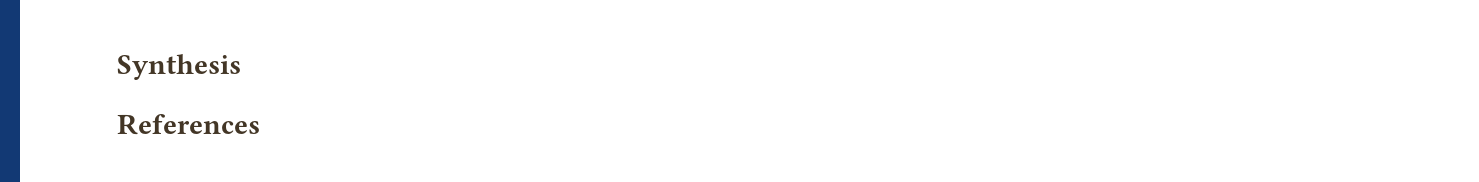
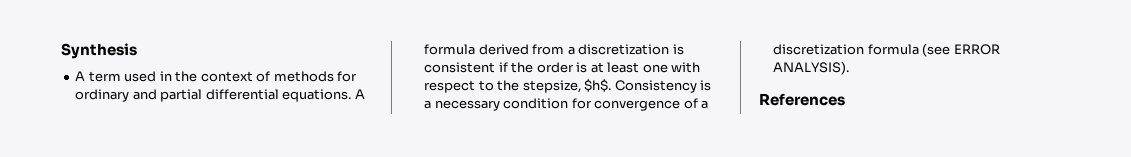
+ A term used in the context of methods for ordinary and partial differential equations. A formula derived from a discretization is consistent if the order is at least one with respect to the stepsize, $h$. Consistency is a necessary condition for convergence of a discretization formula (see ERROR ANALYSIS).

